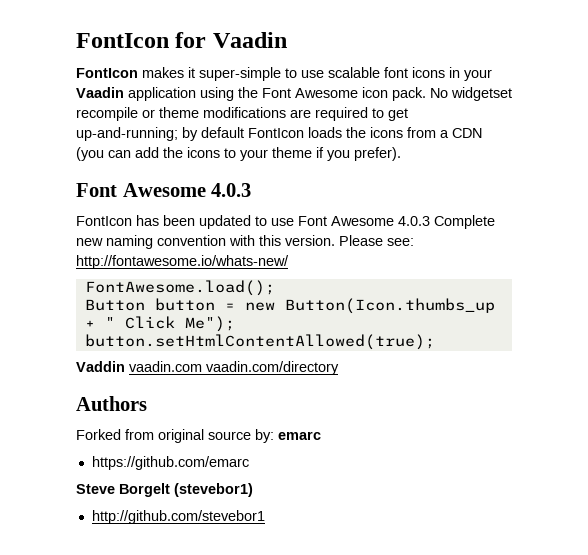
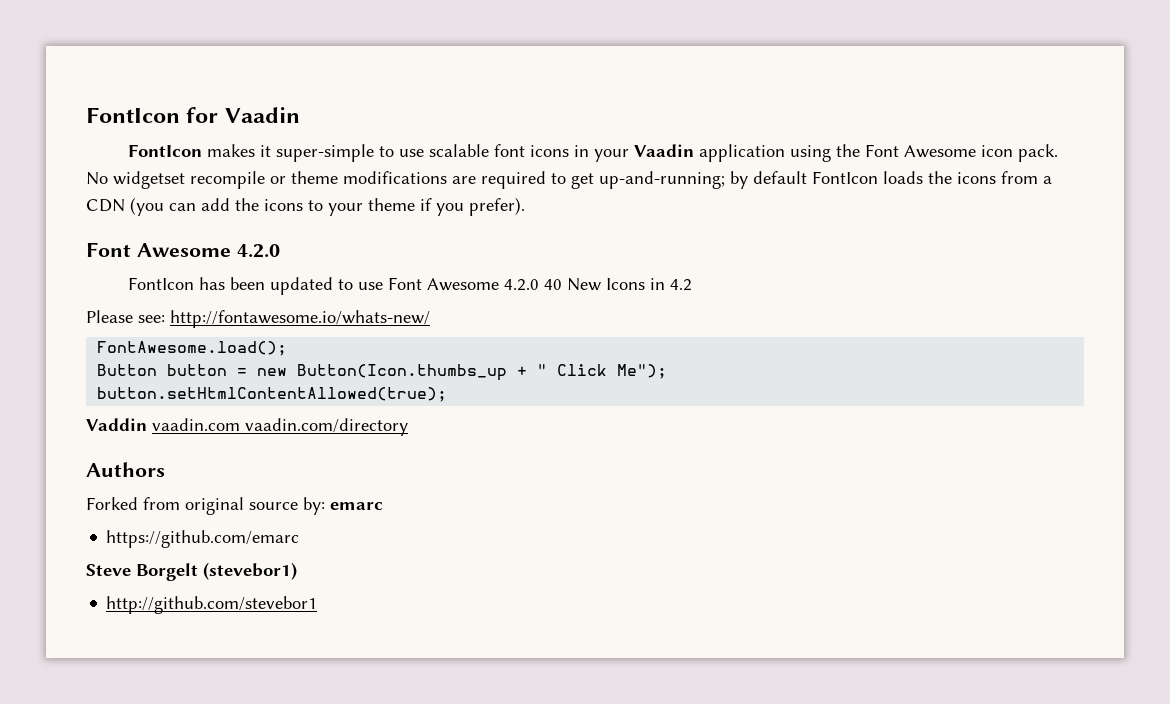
  No widgetset recompile or theme modifications are required to get up-and-running; by default FontIcon loads the icons from a CDN (you can add the icons to your theme if you prefer).
- Font Awesome 4.0.3
+ Font Awesome 4.2.0
- FontIcon has been updated to use Font Awesome 4.0.3 Complete new naming convention with this version. Please see: http://fontawesome.io/whats-new/
+ FontIcon has been updated to use Font Awesome 4.2.0 40 New Icons in 4.2
+ Please see: http://fontawesome.io/whats-new/

